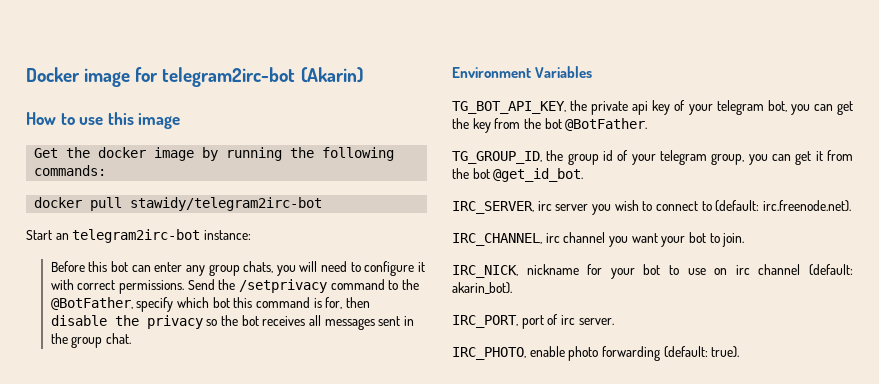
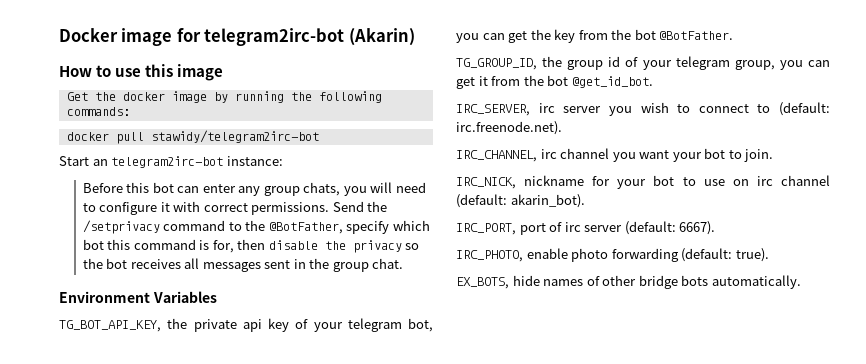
- IRC_PORT, port of irc server.
+ IRC_PORT, port of irc server (default: 6667).
+ EX_BOTS, hide names of other bridge bots automatically.

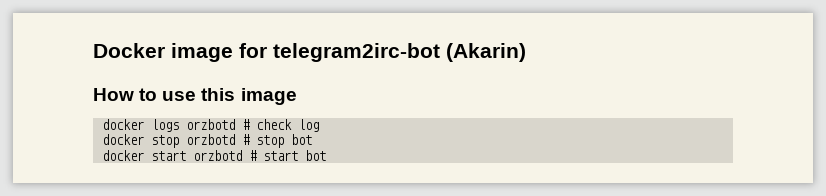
- Get the docker image by running the following commands:
- docker pull stawidy/telegram2irc-bot
- Start an telegram2irc-bot instance:
- Before this bot can enter any group chats, you will need to configure it with correct permissions. Send the /setprivacy command to the @BotFather, specify which bot this command is for, then disable the privacy so the bot receives all messages sent in the group chat.
- Environment Variables
- TG_BOT_API_KEY, the private api key of your telegram bot, you can get the key from the bot @BotFather.
- TG_GROUP_ID, the group id of your telegram group, you can get it from the bot @get_id_bot.
- IRC_SERVER, irc server you wish to connect to (default: irc.freenode.net).
- IRC_CHANNEL, irc channel you want your bot to join.
- IRC_NICK, nickname for your bot to use on irc channel (default: akarin_bot).
- IRC_PORT, port of irc server (default: 6667).
- IRC_PHOTO, enable photo forwarding (default: true).
- EX_BOTS, hide names of other bridge bots automatically.
+ docker logs orzbotd # check log
+ docker stop orzbotd # stop bot
+ docker start orzbotd # start bot

